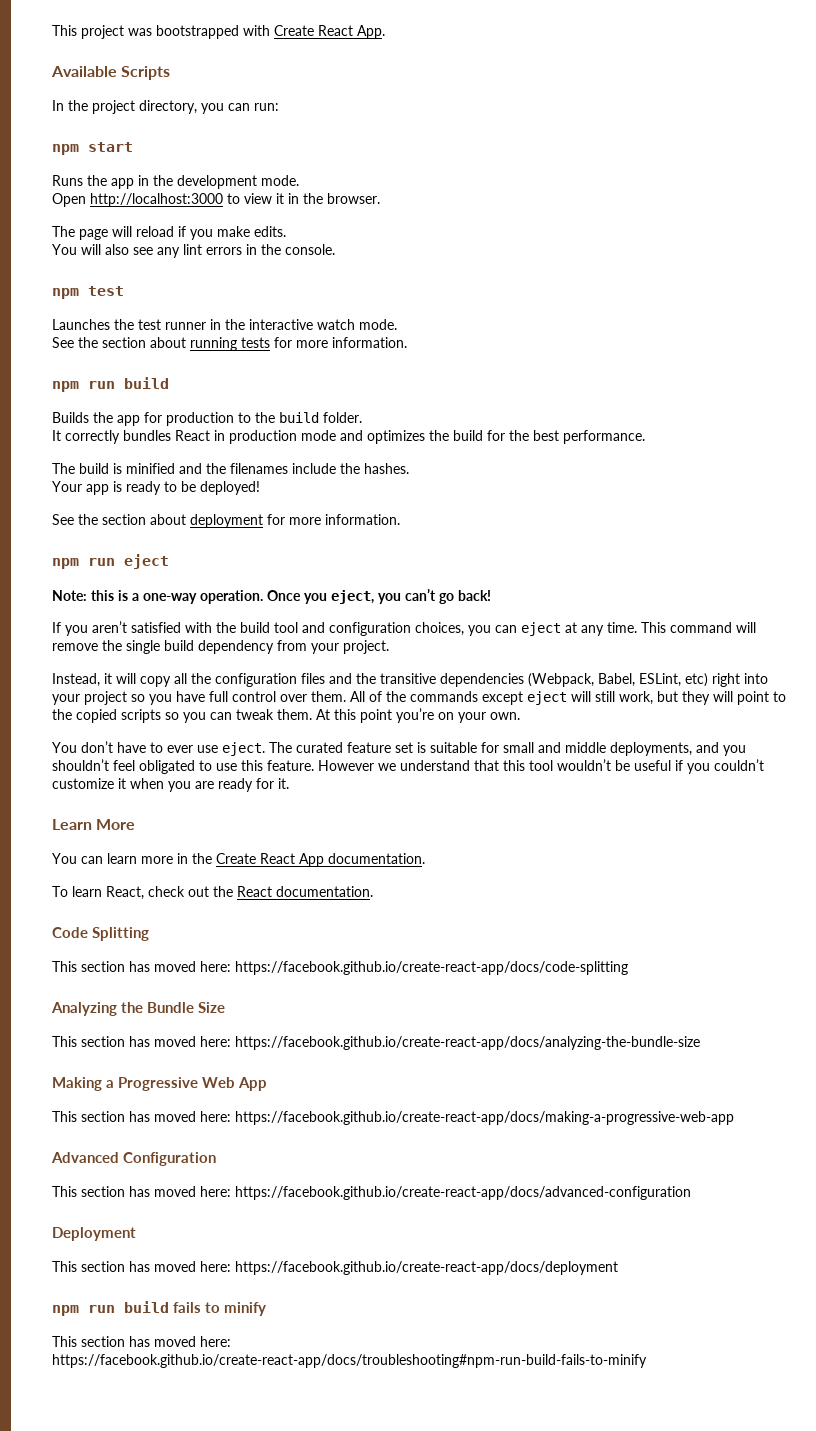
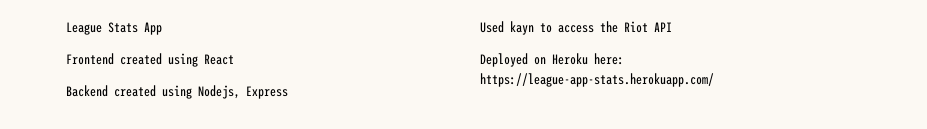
- This project was bootstrapped with Create React App.
- Available Scripts
- In the project directory, you can run:
- npm start
- Runs the app in the development mode.
- Open http://localhost:3000 to view it in the browser.
- The page will reload if you make edits.
- You will also see any lint errors in the console.
- npm test
- Launches the test runner in the interactive watch mode.
- See the section about running tests for more information.
- npm run build
- Builds the app for production to the build folder.
- It correctly bundles React in production mode and optimizes the build for the best performance.
- The build is minified and the filenames include the hashes.
- Your app is ready to be deployed!
- See the section about deployment for more information.
- npm run eject
- Note: this is a one-way operation. Once you eject, you can’t go back!
- If you aren’t satisfied with the build tool and configuration choices, you can eject at any time. This command will remove the single build dependency from your project.
- Instead, it will copy all the configuration files and the transitive dependencies (Webpack, Babel, ESLint, etc) right into your project so you have full control over them. All of the commands except eject will still work, but they will point to the copied scripts so you can tweak them. At this point you’re on your own.
- You don’t have to ever use eject. The curated feature set is suitable for small and middle deployments, and you shouldn’t feel obligated to use this feature. However we understand that this tool wouldn’t be useful if you couldn’t customize it when you are ready for it.
- Learn More
- You can learn more in the Create React App documentation.
- To learn React, check out the React documentation.
- Code Splitting
- This section has moved here: https://facebook.github.io/create-react-app/docs/code-splitting
- Analyzing the Bundle Size
- This section has moved here: https://facebook.github.io/create-react-app/docs/analyzing-the-bundle-size
- Making a Progressive Web App
- This section has moved here: https://facebook.github.io/create-react-app/docs/making-a-progressive-web-app
- Advanced Configuration
- This section has moved here: https://facebook.github.io/create-react-app/docs/advanced-configuration
- Deployment
- This section has moved here: https://facebook.github.io/create-react-app/docs/deployment
- npm run build fails to minify
- This section has moved here: https://facebook.github.io/create-react-app/docs/troubleshooting#npm-run-build-fails-to-minify
+ League Stats App
+ Frontend created using React
+ Backend created using Nodejs, Express
+ Used kayn to access the Riot API
+ Deployed on Heroku here: https://league-app-stats.herokuapp.com/

